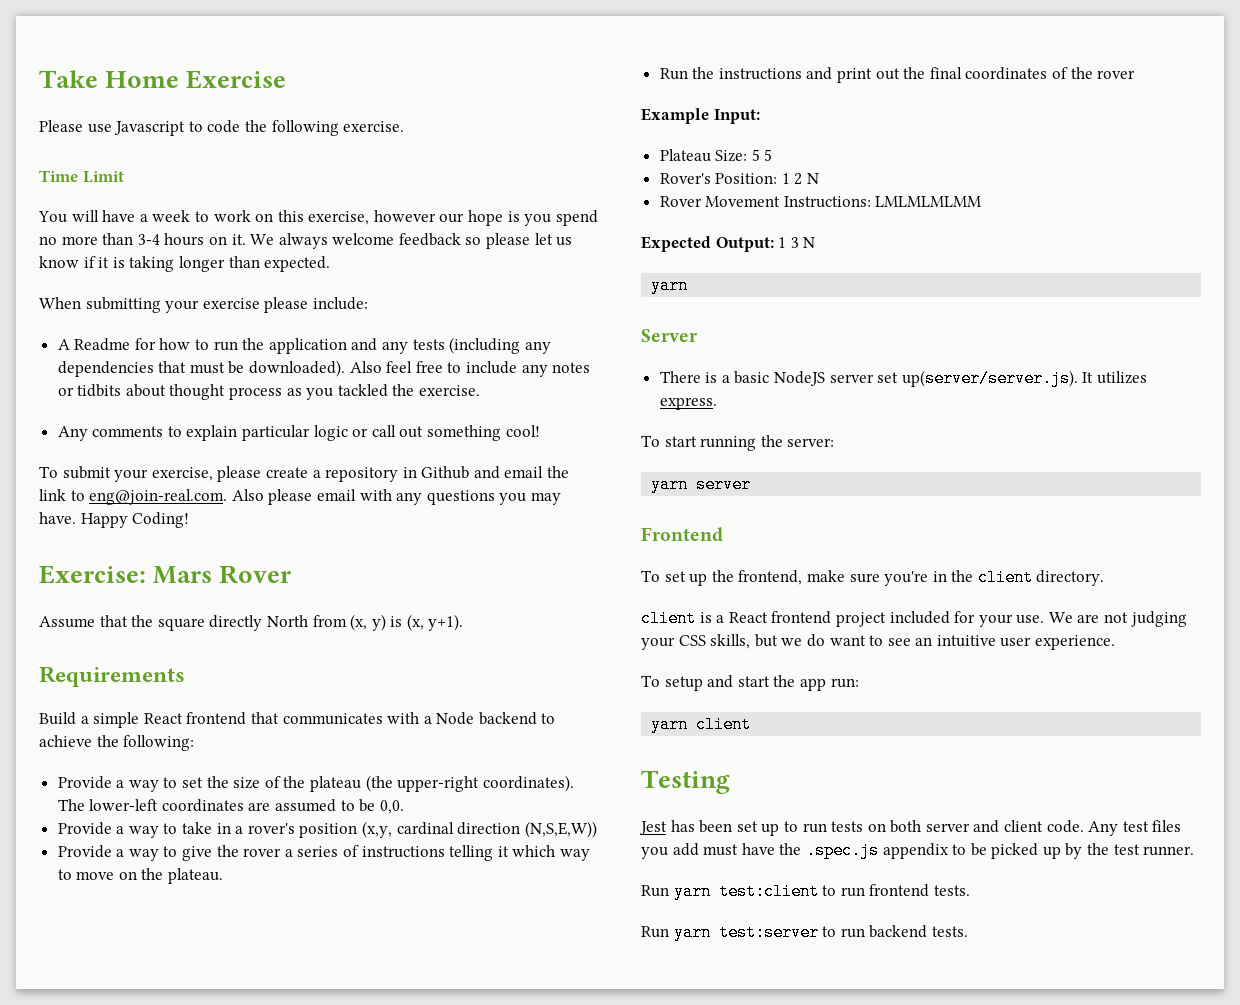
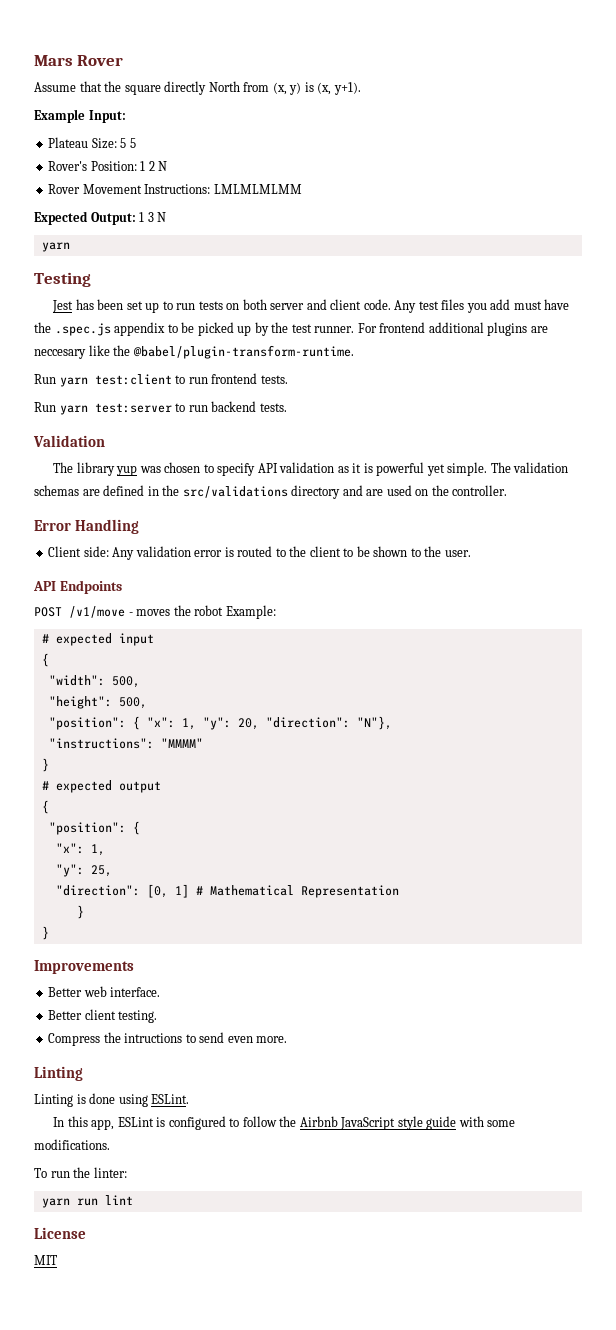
- Take Home Exercise
- Please use Javascript to code the following exercise.
- Time Limit
- You will have a week to work on this exercise, however our hope is you spend no more than 3-4 hours on it. We always welcome feedback so please let us know if it is taking longer than expected.
- When submitting your exercise please include:
- A Readme for how to run the application and any tests (including any dependencies that must be downloaded). Also feel free to include any notes or tidbits about thought process as you tackled the exercise.
- Any comments to explain particular logic or call out something cool!
- To submit your exercise, please create a repository in Github and email the link to eng@join-real.com. Also please email with any questions you may have. Happy Coding!
- Exercise: Mars Rover
+ Mars Rover
- Requirements
- Build a simple React frontend that communicates with a Node backend to achieve the following:
- Provide a way to set the size of the plateau (the upper-right coordinates). The lower-left coordinates are assumed to be 0,0.
- Provide a way to take in a rover's position (x,y, cardinal direction (N,S,E,W))
- Provide a way to give the rover a series of instructions telling it which way to move on the plateau.
- Run the instructions and print out the final coordinates of the rover
- Server
- There is a basic NodeJS server set up(server/server.js). It utilizes express.
- To start running the server:
- yarn server
- Frontend
- To set up the frontend, make sure you're in the client directory.
- client is a React frontend project included for your use. We are not judging your CSS skills, but we do want to see an intuitive user experience.
- To setup and start the app run:
- yarn client
+ For frontend additional plugins are neccesary like the @babel/plugin-transform-runtime.
+ Validation
+ The library yup was chosen to specify API validation as it is powerful yet simple. The validation schemas are defined in the src/validations directory and are used on the controller.
+ Error Handling
+ Client side: Any validation error is routed to the client to be shown to the user.
+ API Endpoints
+ POST /v1/move - moves the robot Example:
+ # expected input
+ {
+ "width": 500,
+ "height": 500,
+ "position": { "x": 1, "y": 20, "direction": "N"},
+ "instructions": "MMMM"
+ }
+ # expected output
+ {
+ "position": {
+ "x": 1,
+ "y": 25,
+ "direction": [0, 1] # Mathematical Representation
+ }
+ }
+ Improvements
+ Better web interface.
+ Better client testing.
+ Compress the intructions to send even more.
+ Linting
+ Linting is done using ESLint.
+ In this app, ESLint is configured to follow the Airbnb JavaScript style guide with some modifications.
+ To run the linter:
+ yarn run lint
+ License
+ MIT

